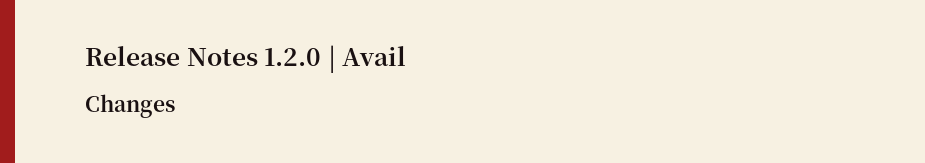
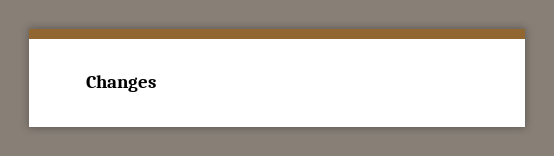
- Release Notes 1.2.0 | Avail

